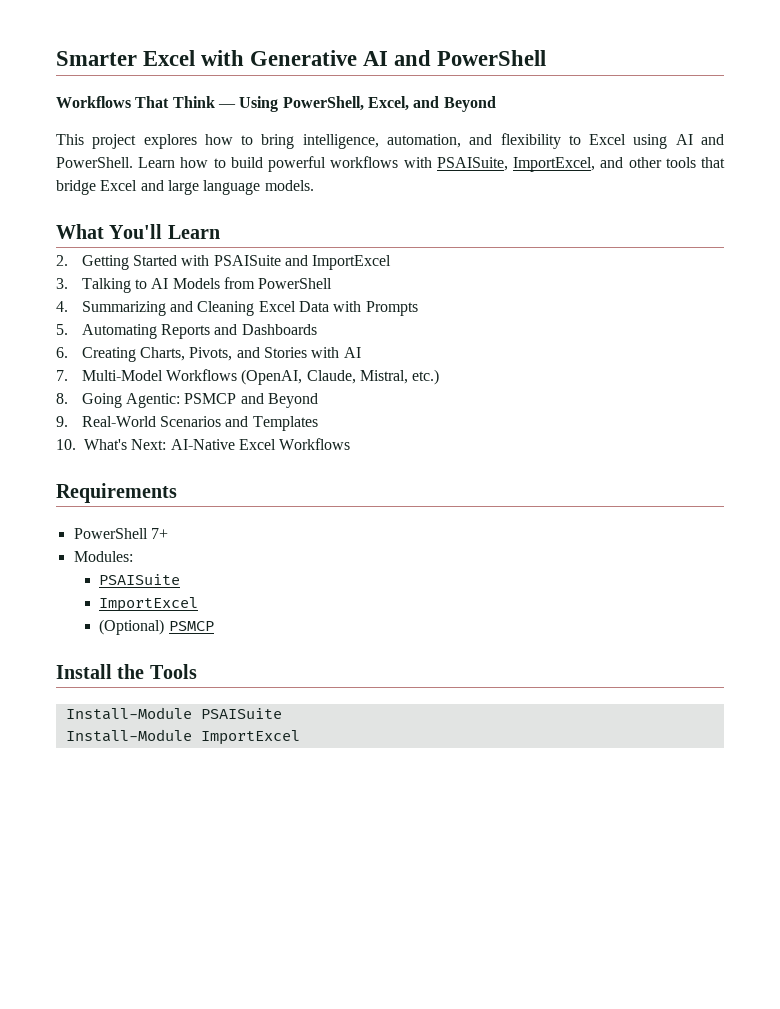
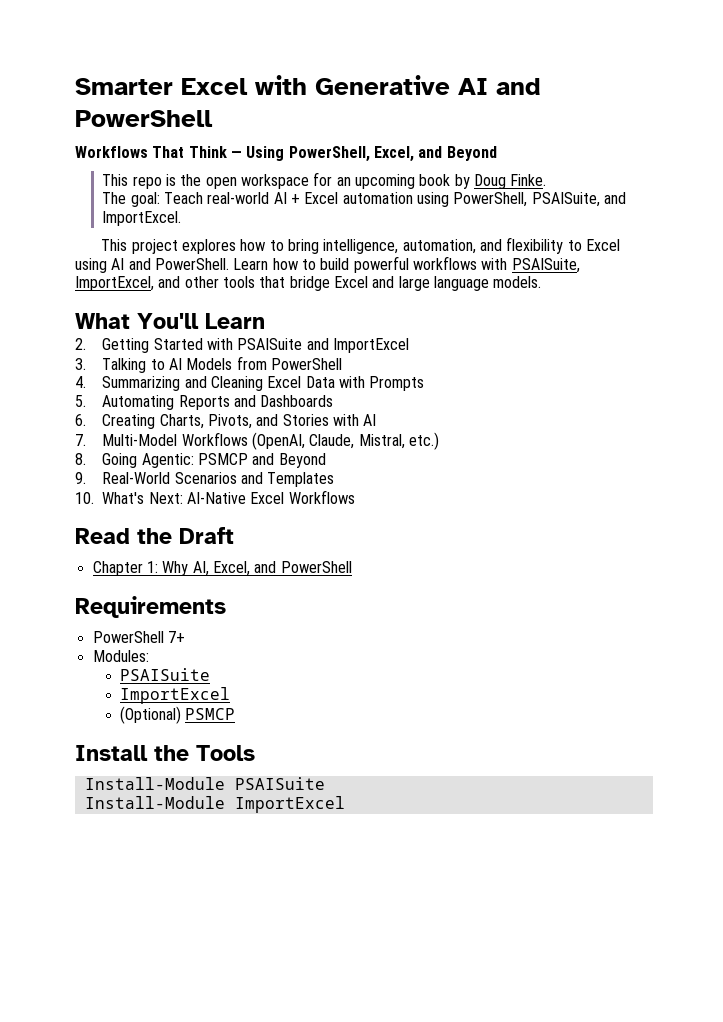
+ This repo is the open workspace for an upcoming book by Doug Finke.
+ The goal: Teach real-world AI + Excel automation using PowerShell, PSAISuite, and ImportExcel.
+ Read the Draft
+ Chapter 1: Why AI, Excel, and PowerShell

